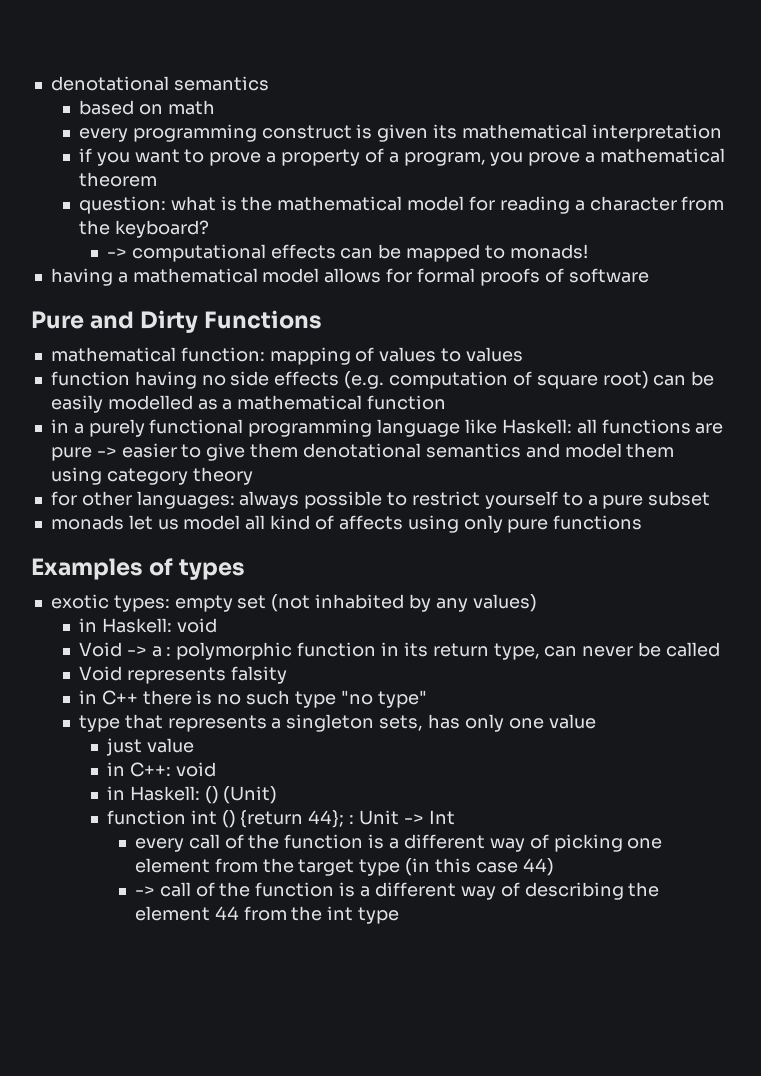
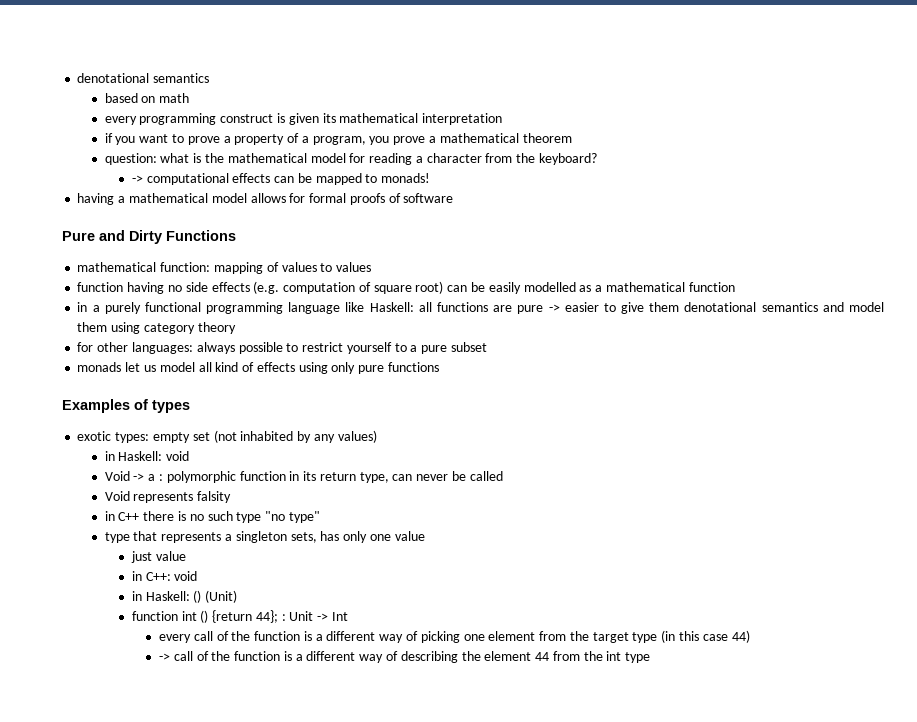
- monads let us model all kind of affects using only pure functions
+ monads let us model all kind of effects using only pure functions

